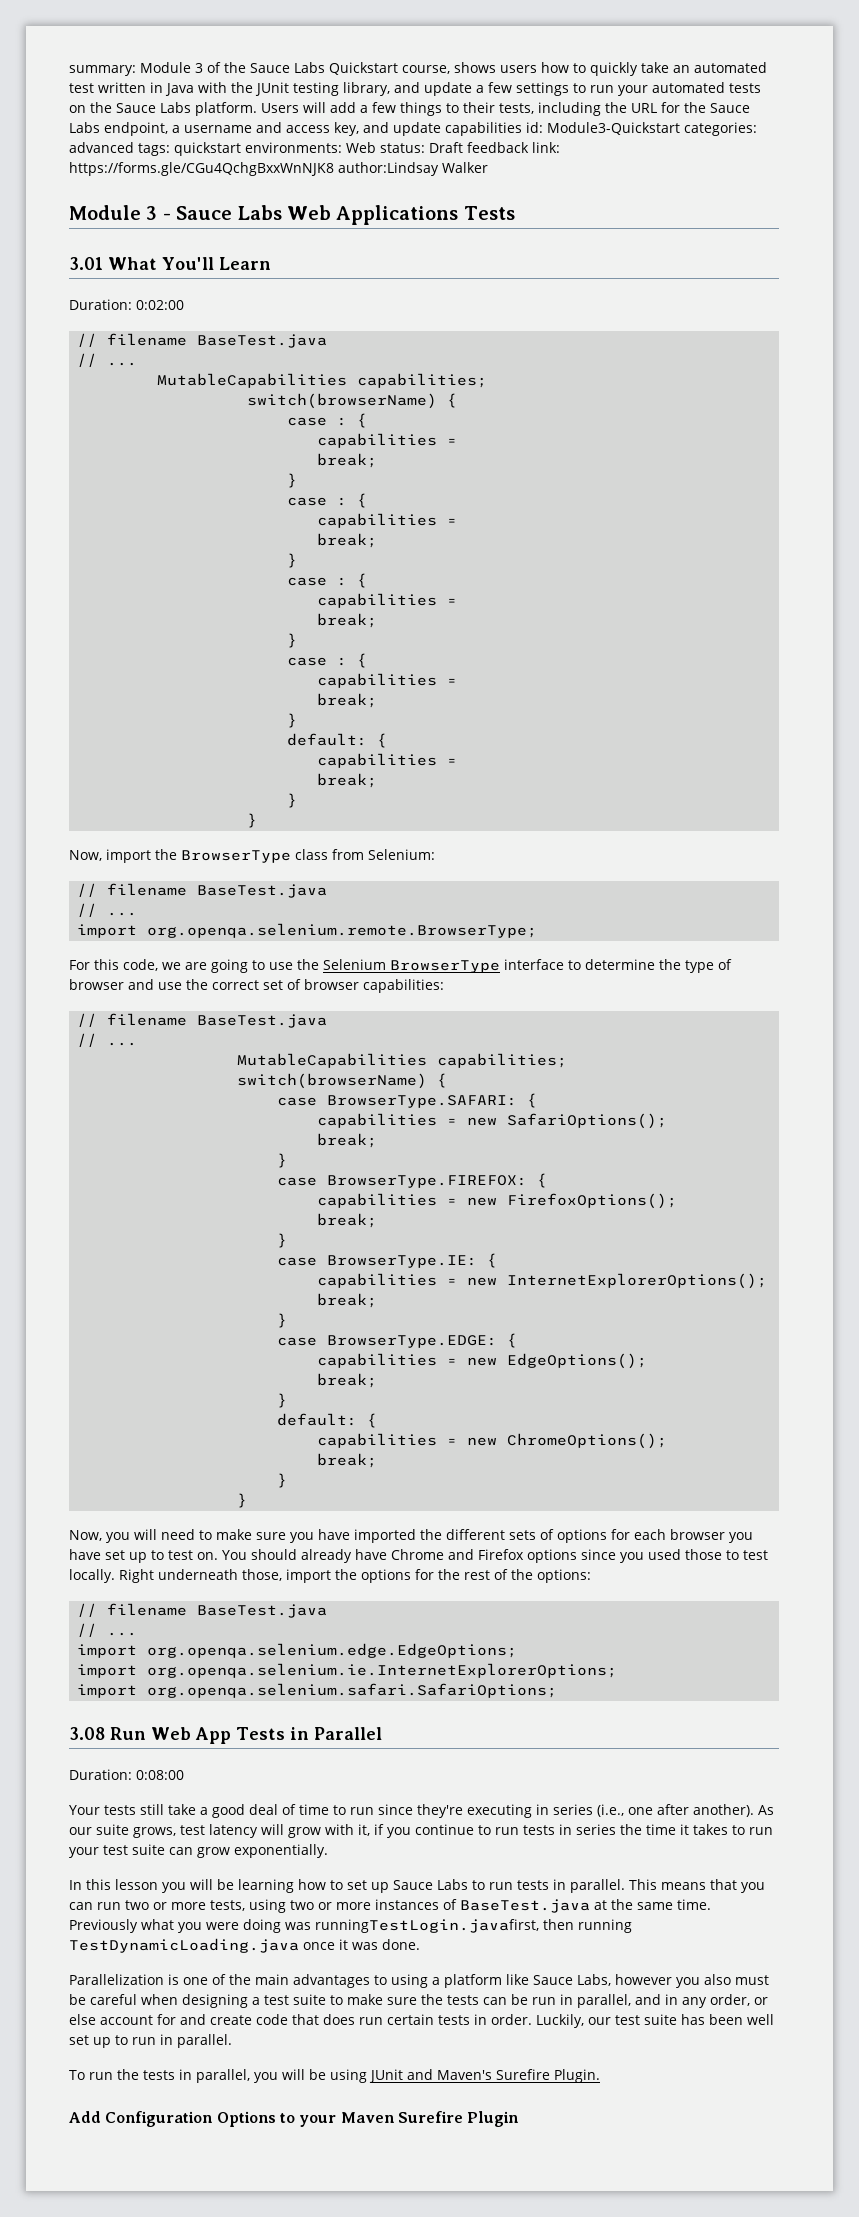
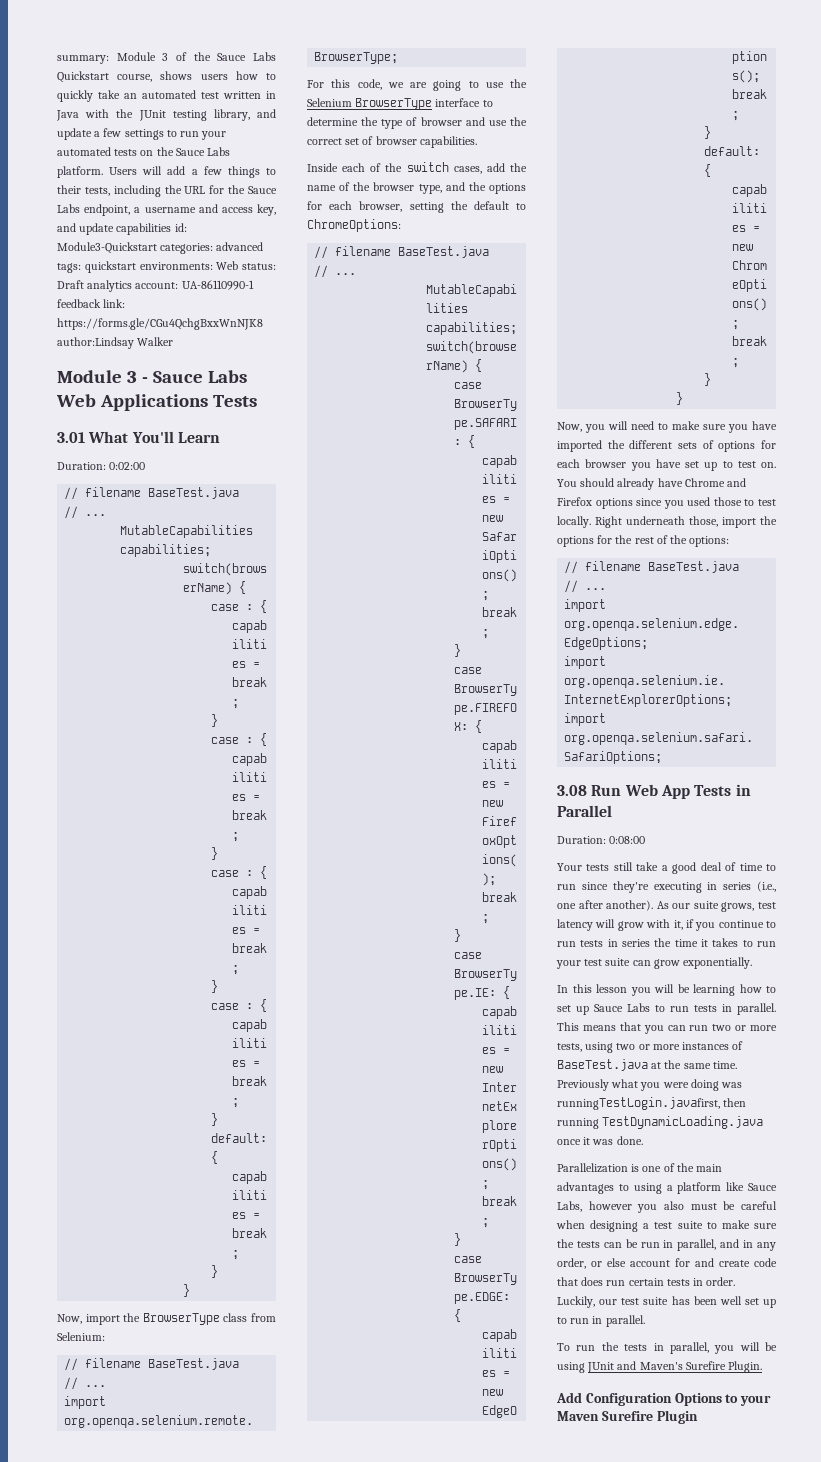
- Users will add a few things to their tests, including the URL for the Sauce Labs endpoint, a username and access key, and update capabilities id: Module3-Quickstart categories: advanced tags: quickstart environments: Web status: Draft feedback link: https://forms.gle/CGu4QchgBxxWnNJK8 author:Lindsay Walker
+ Users will add a few things to their tests, including the URL for the Sauce Labs endpoint, a username and access key, and update capabilities id: Module3-Quickstart categories: advanced tags: quickstart environments: Web status: Draft analytics account: UA-86110990-1 feedback link: https://forms.gle/CGu4QchgBxxWnNJK8 author:Lindsay Walker
- For this code, we are going to use the Selenium BrowserType interface to determine the type of browser and use the correct set of browser capabilities:
+ For this code, we are going to use the Selenium BrowserType interface to determine the type of browser and use the correct set of browser capabilities.
+ Inside each of the switch cases, add the name of the browser type, and the options for each browser, setting the default to ChromeOptions:

